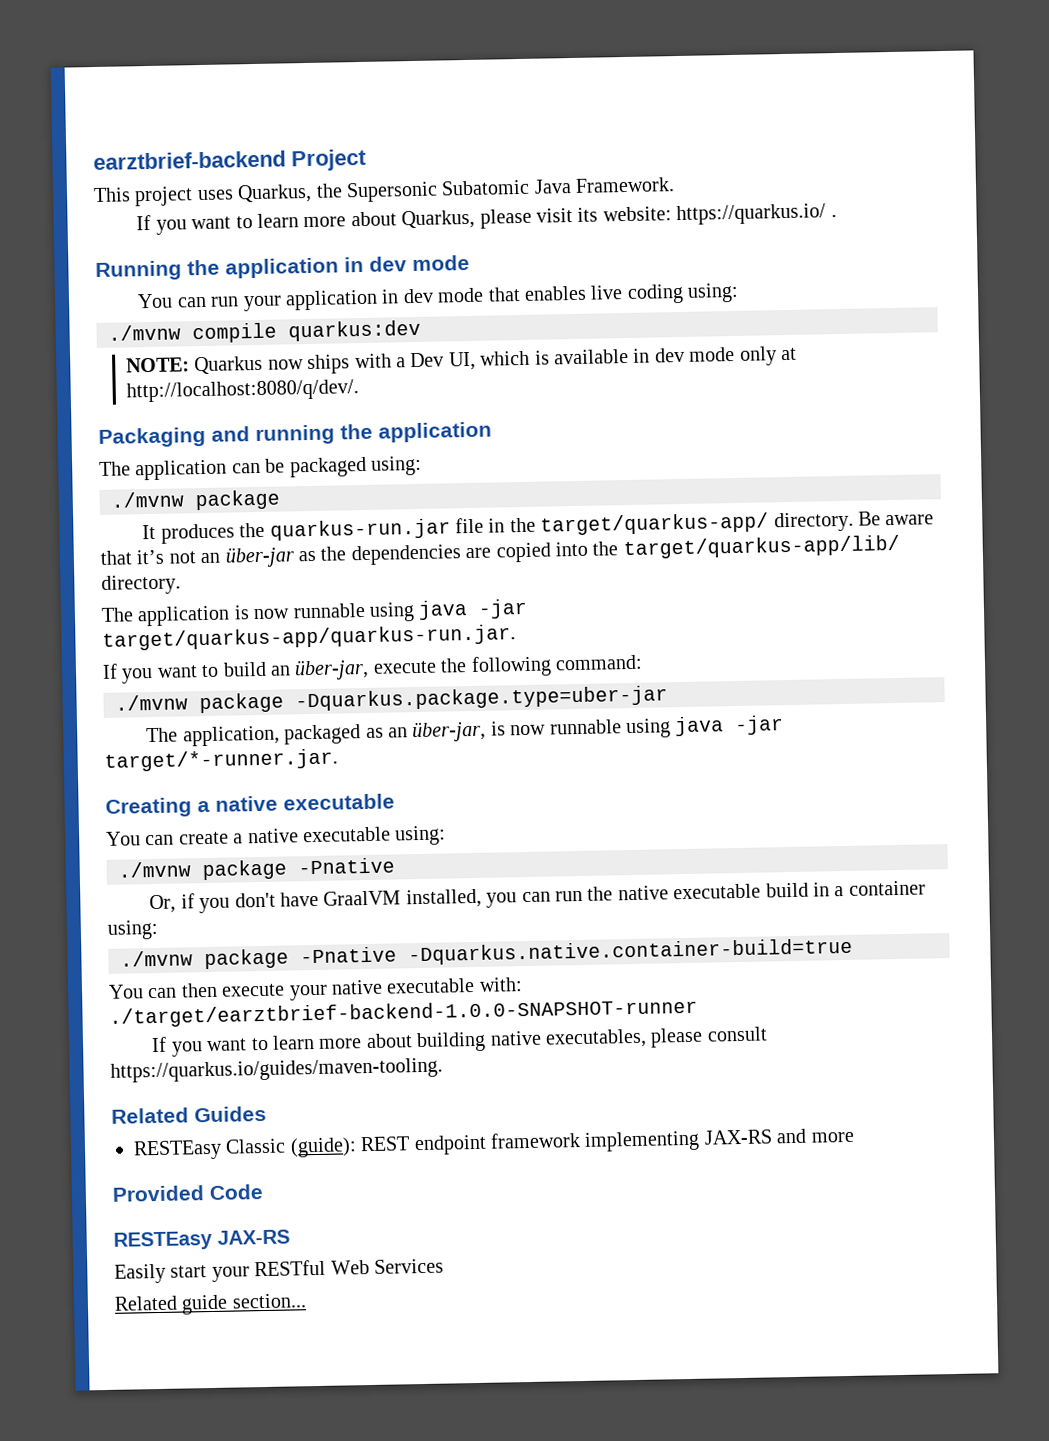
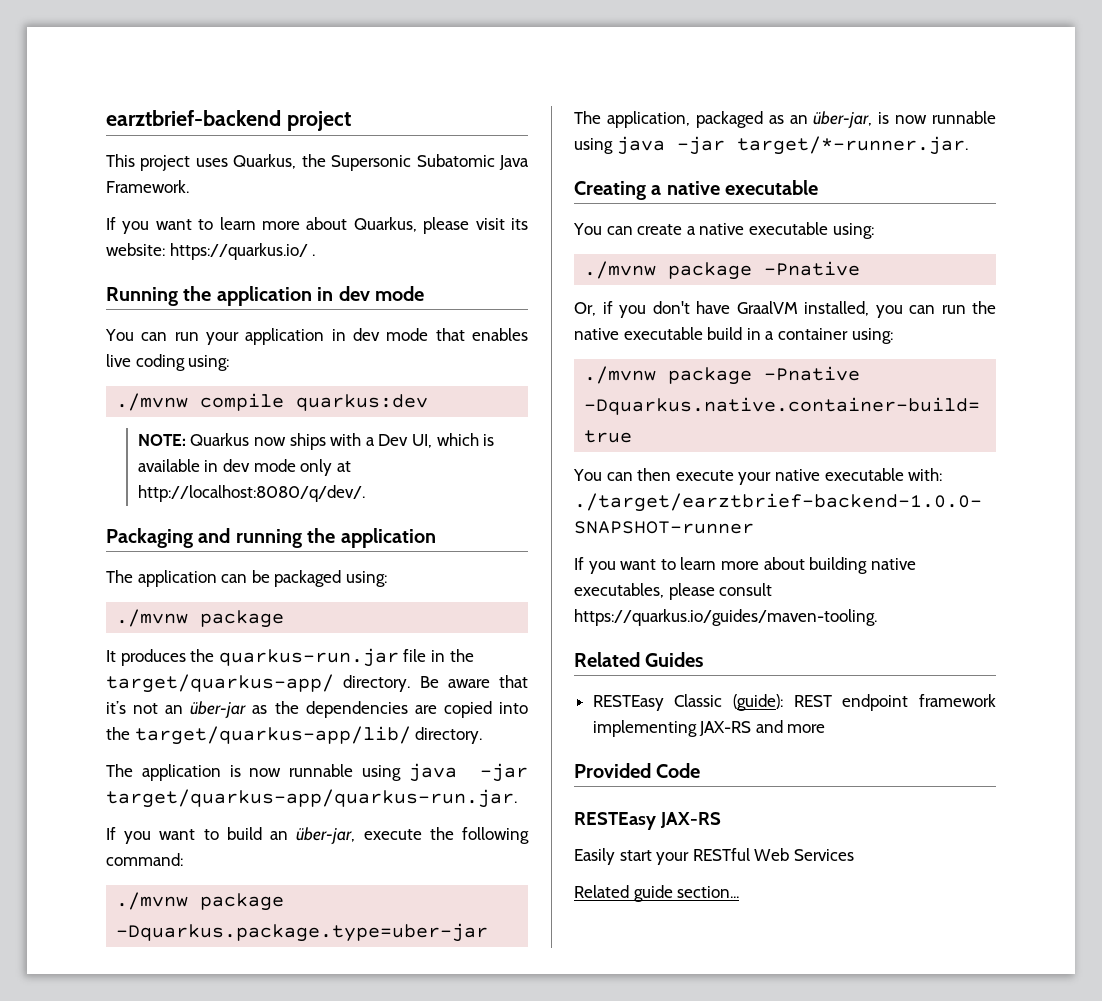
- earztbrief-backend Project
+ earztbrief-backend project

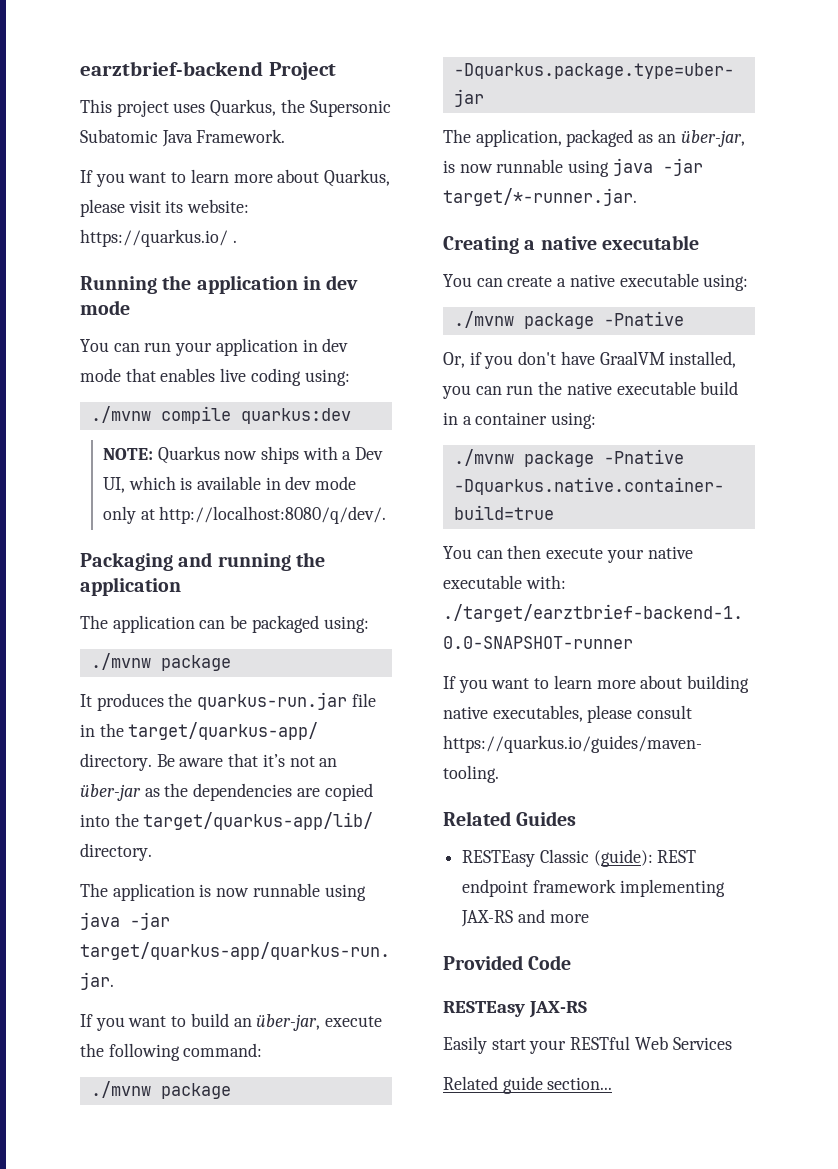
- earztbrief-backend project
+ earztbrief-backend Project

